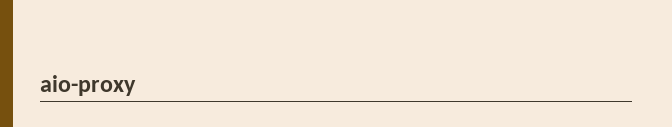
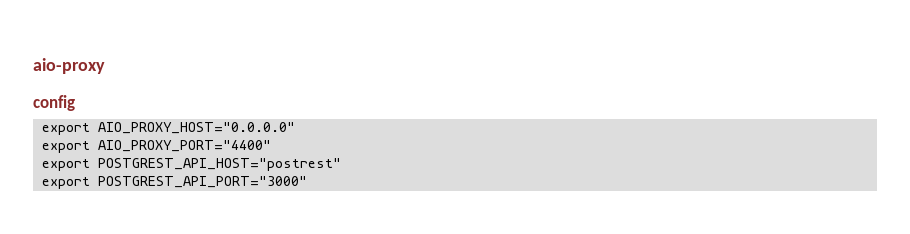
+ config
+ export AIO_PROXY_HOST="0.0.0.0"
+ export AIO_PROXY_PORT="4400"
+ export POSTGREST_API_HOST="postrest"
+ export POSTGREST_API_PORT="3000"

